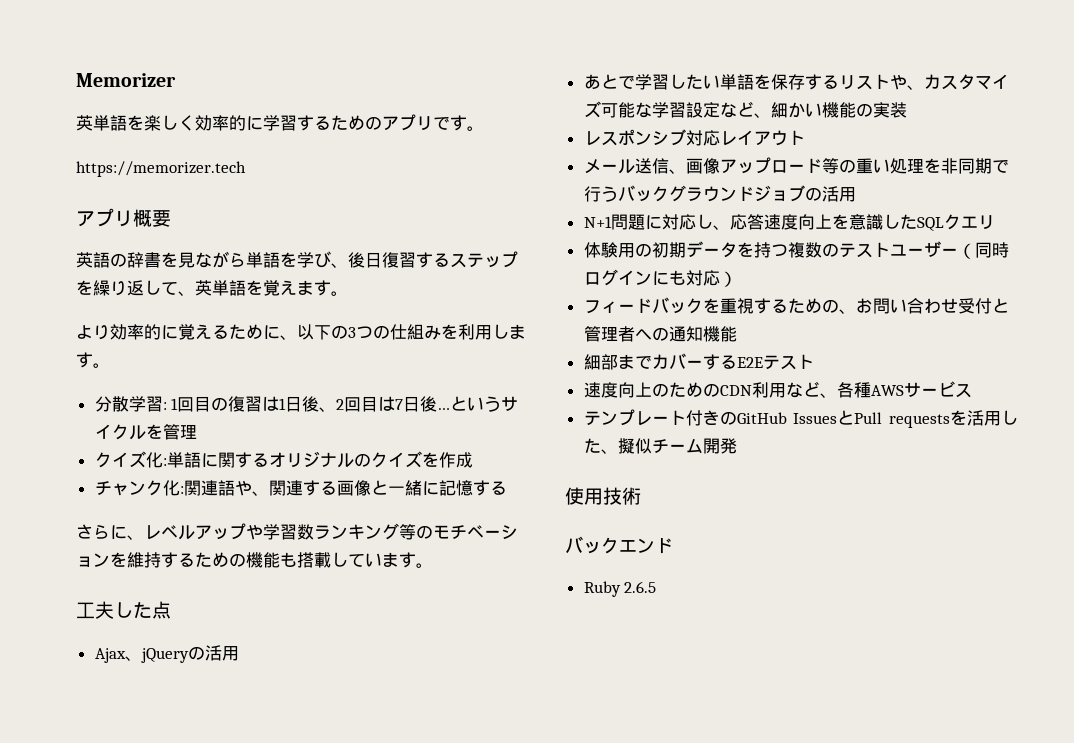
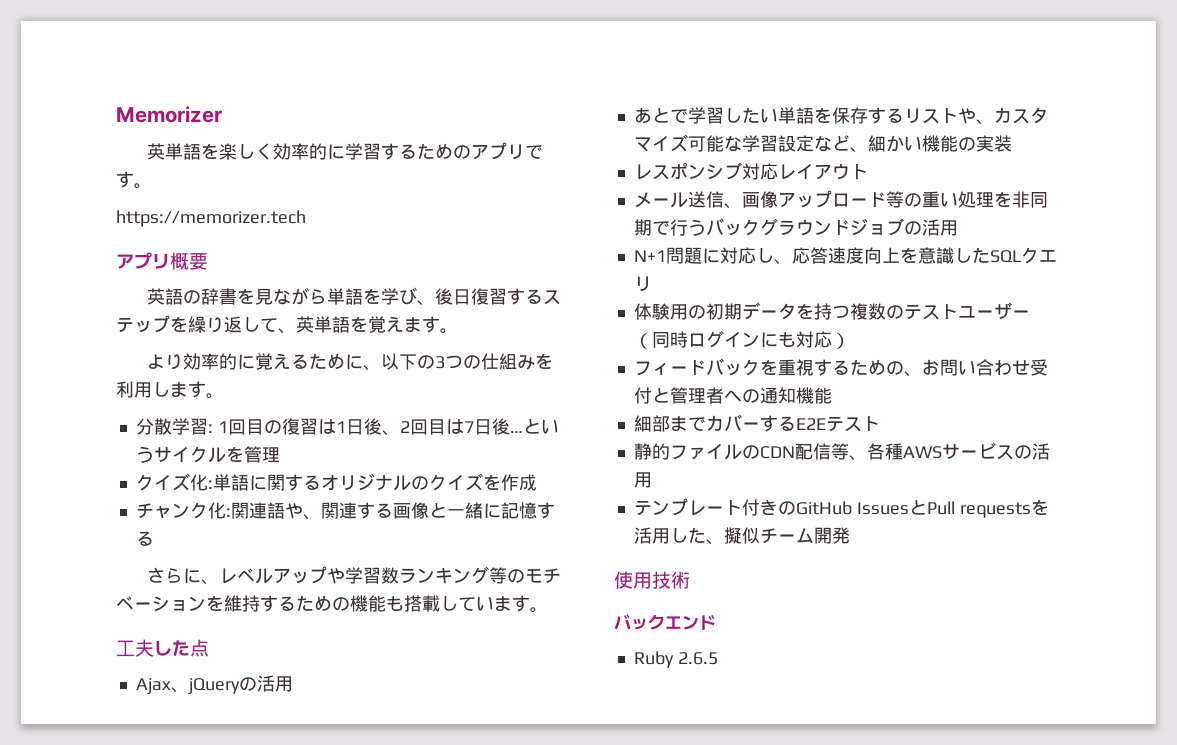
- 速度向上のためのCDN利用など、各種AWSサービス
+ 静的ファイルのCDN配信等、各種AWSサービスの活用

